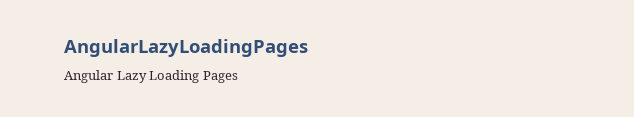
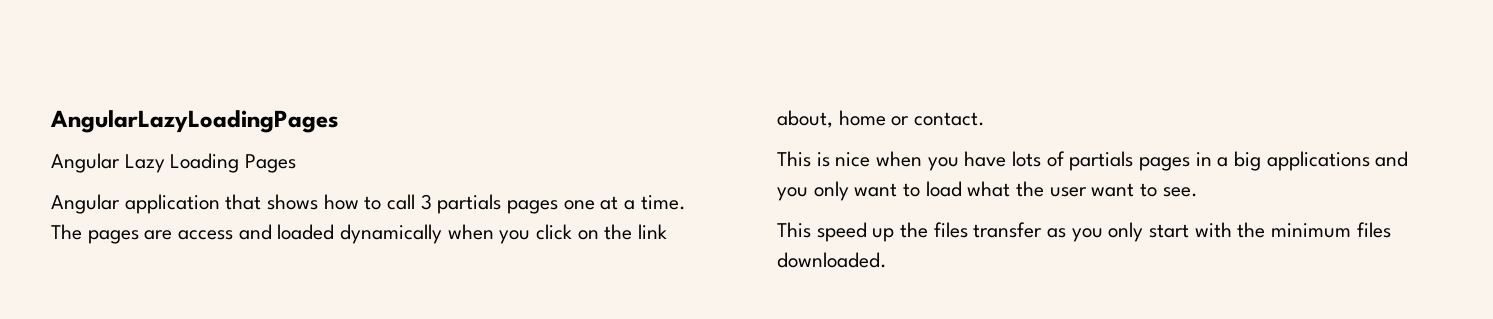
+ Angular application that shows how to call 3 partials pages one at a time. The pages are access and loaded dynamically when you click on the link about, home or contact.
+ This is nice when you have lots of partials pages in a big applications and you only want to load what the user want to see.
+ This speed up the files transfer as you only start with the minimum files downloaded.

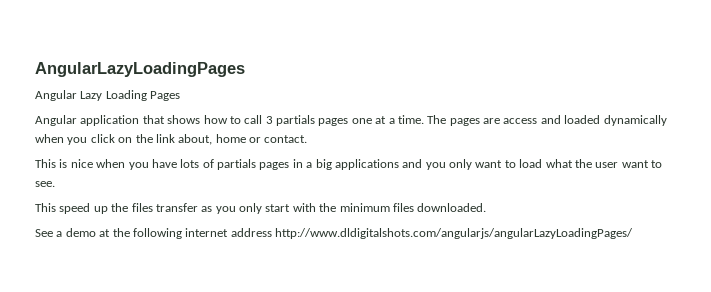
+ See a demo at the following internet address http://www.dldigitalshots.com/angularjs/angularLazyLoadingPages/

